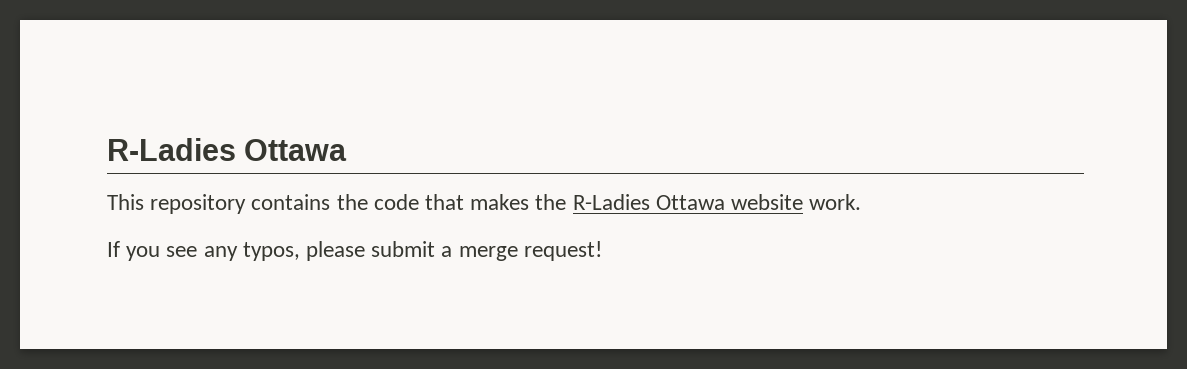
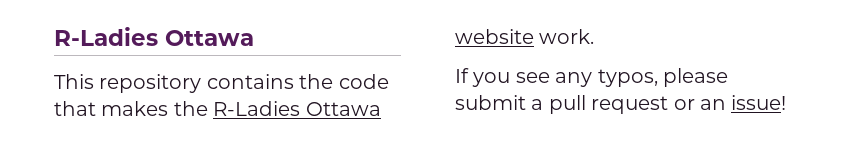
- If you see any typos, please submit a merge request!
+ If you see any typos, please submit a pull request or an issue!

